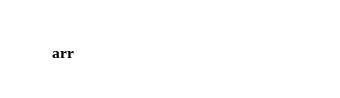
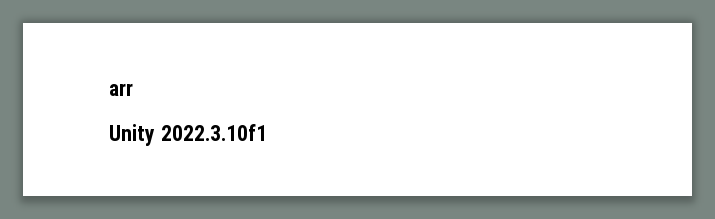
+ Unity 2022.3.10f1

